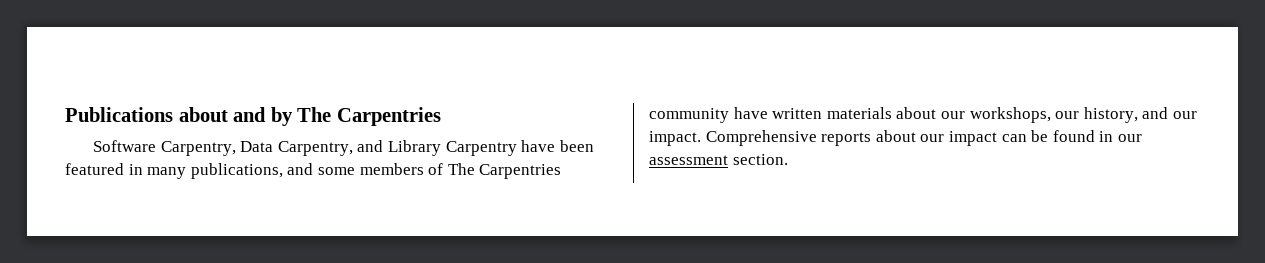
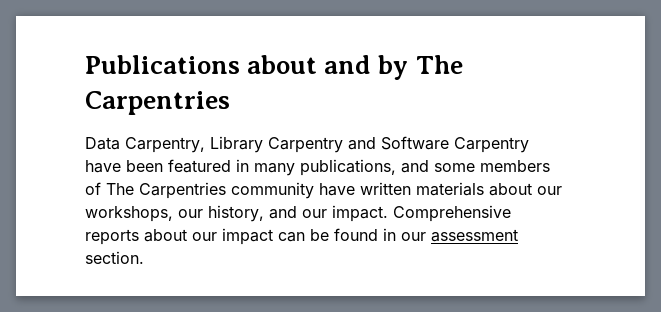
- Software Carpentry, Data Carpentry, and Library Carpentry have been featured in many publications, and some members of The Carpentries community have written materials about our workshops, our history, and our impact.
+ Data Carpentry, Library Carpentry and Software Carpentry have been featured in many publications, and some members of The Carpentries community have written materials about our workshops, our history, and our impact.

